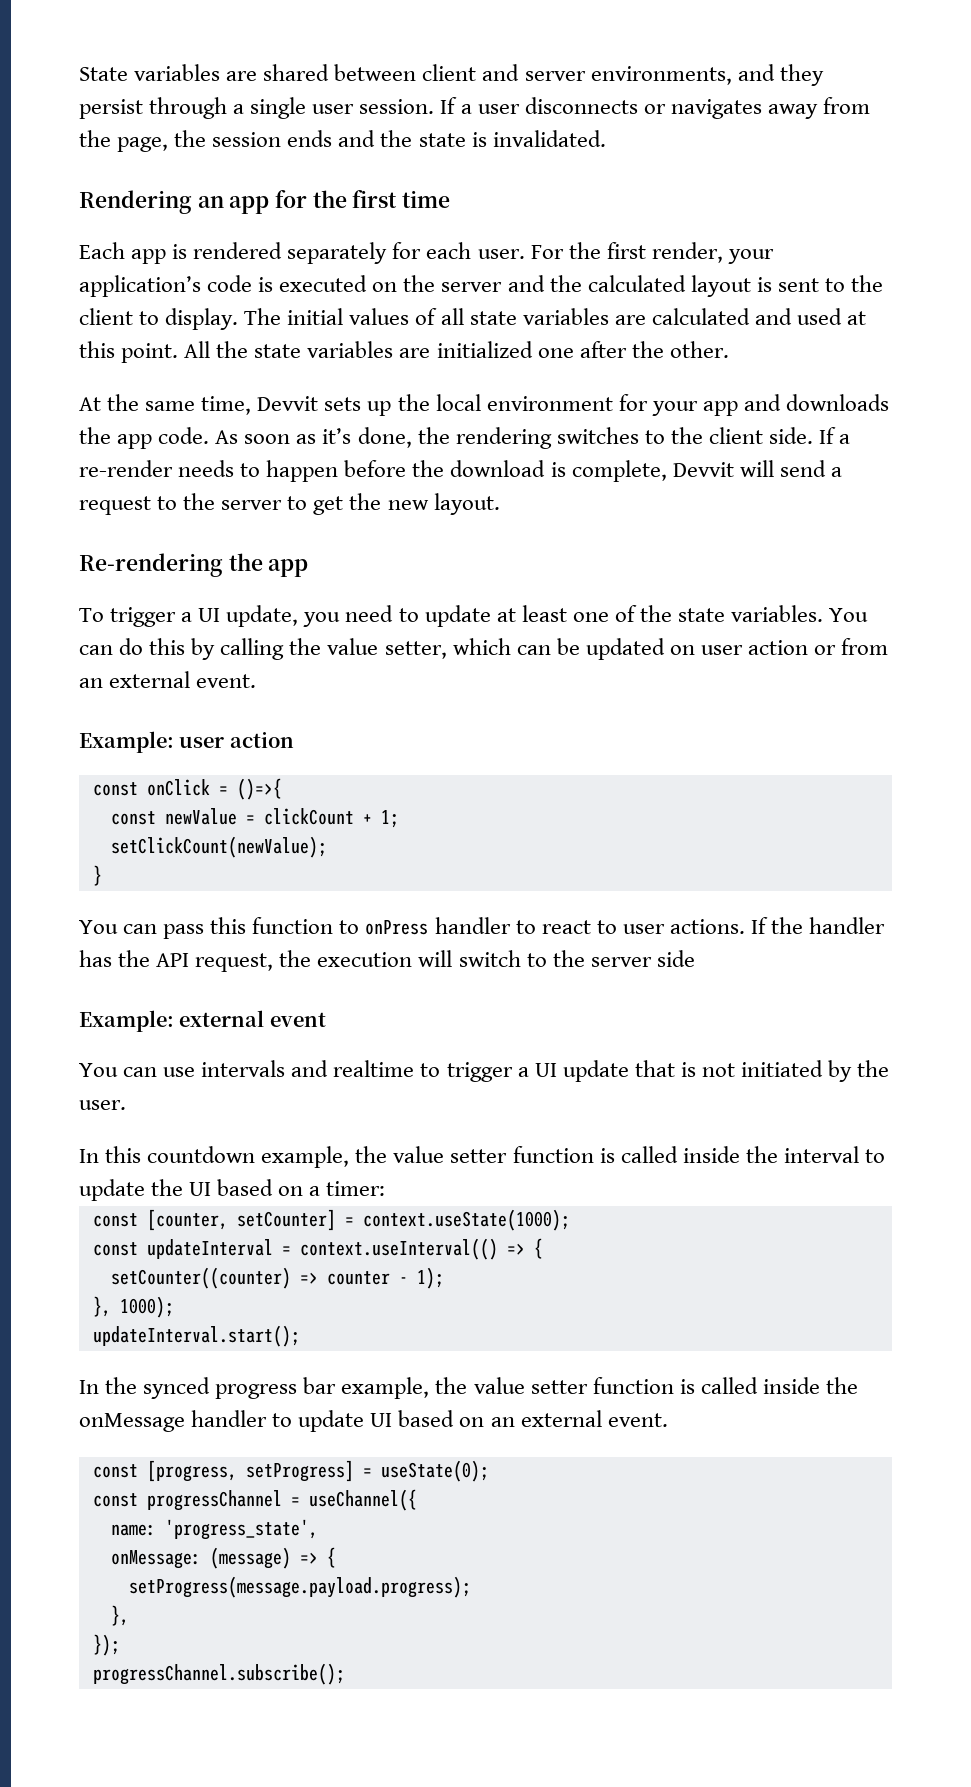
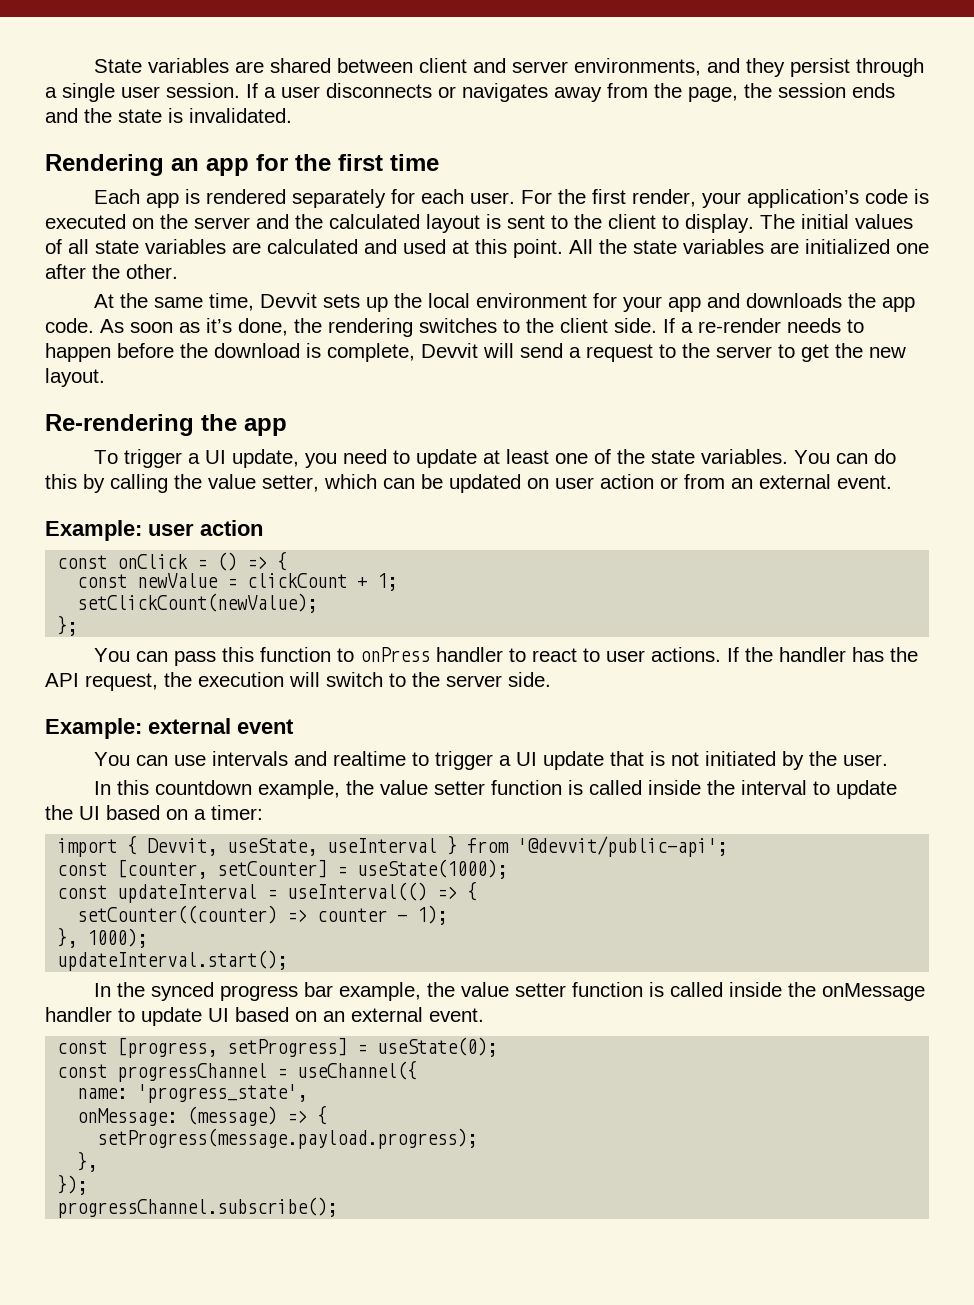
- const onClick = ()=>{
+ const onClick = () => {
- }
+ };
- If the handler has the API request, the execution will switch to the server side
+ If the handler has the API request, the execution will switch to the server side.
+ import { Devvit, useState, useInterval } from '@devvit/public-api';
- const [counter, setCounter] = context.useState(1000);
+ const [counter, setCounter] = useState(1000);
- const updateInterval = context.useInterval(() => {
+ const updateInterval = useInterval(() => {

